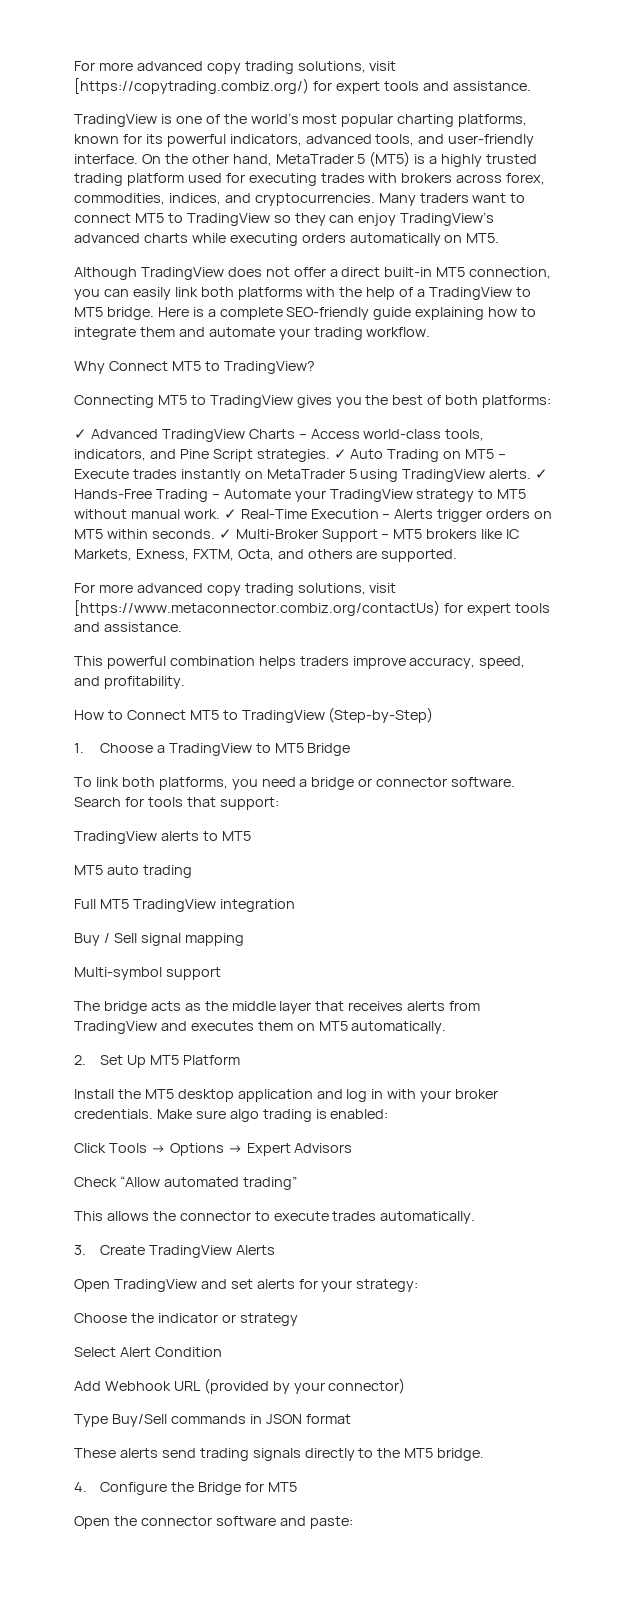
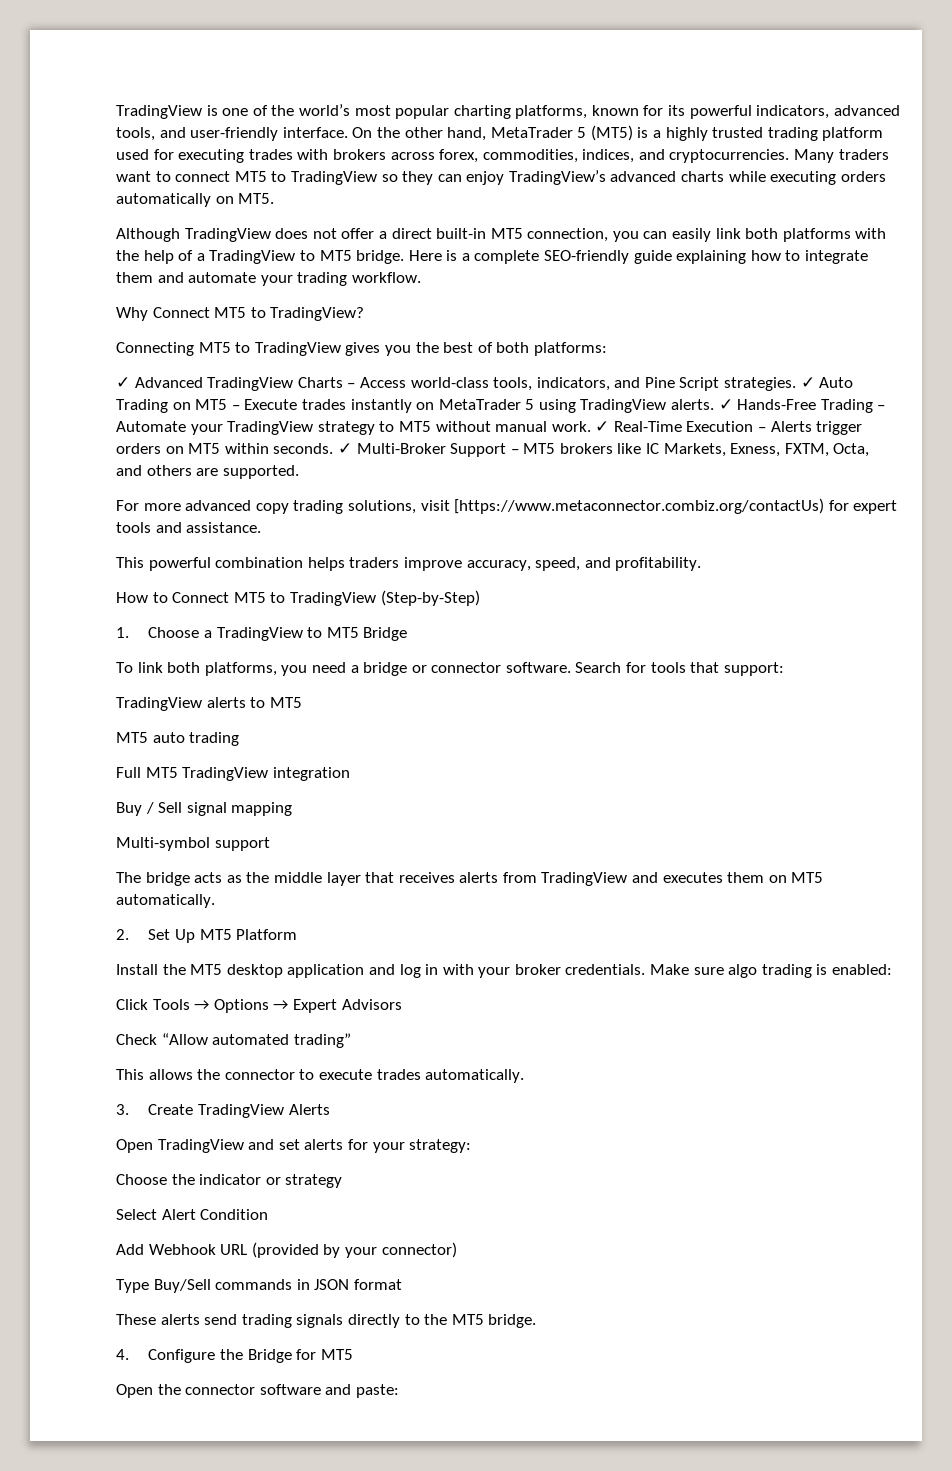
- For more advanced copy trading solutions, visit [https://copytrading.combiz.org/) for expert tools and assistance.

